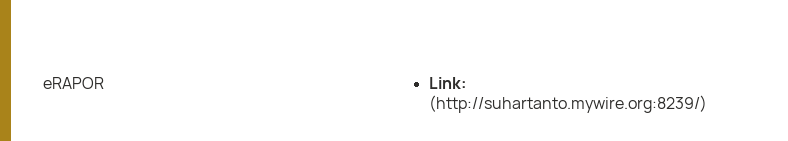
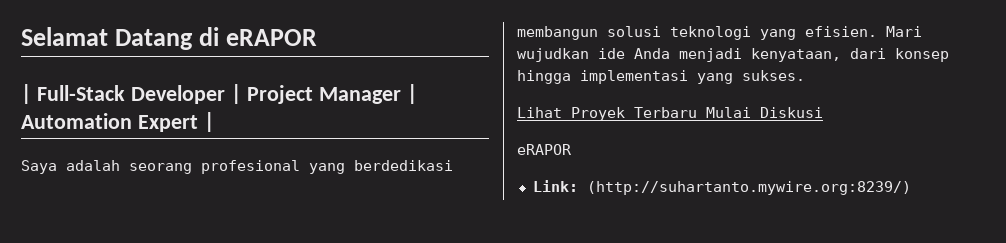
+ Selamat Datang di eRAPOR
+ | Full-Stack Developer | Project Manager | Automation Expert |
+ Saya adalah seorang profesional yang berdedikasi membangun solusi teknologi yang efisien. Mari wujudkan ide Anda menjadi kenyataan, dari konsep hingga implementasi yang sukses.
+ Lihat Proyek Terbaru Mulai Diskusi

